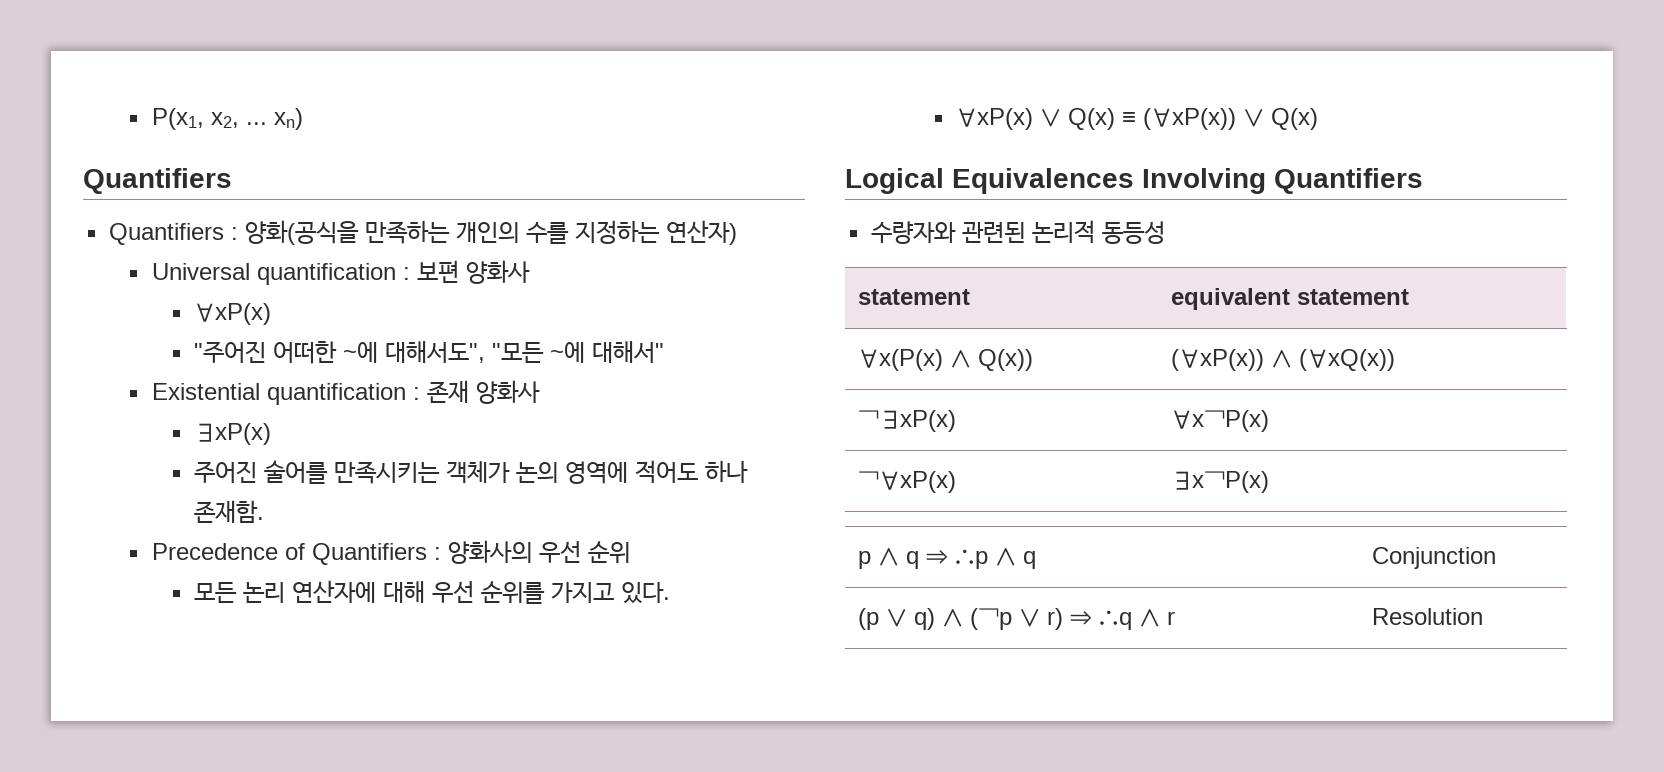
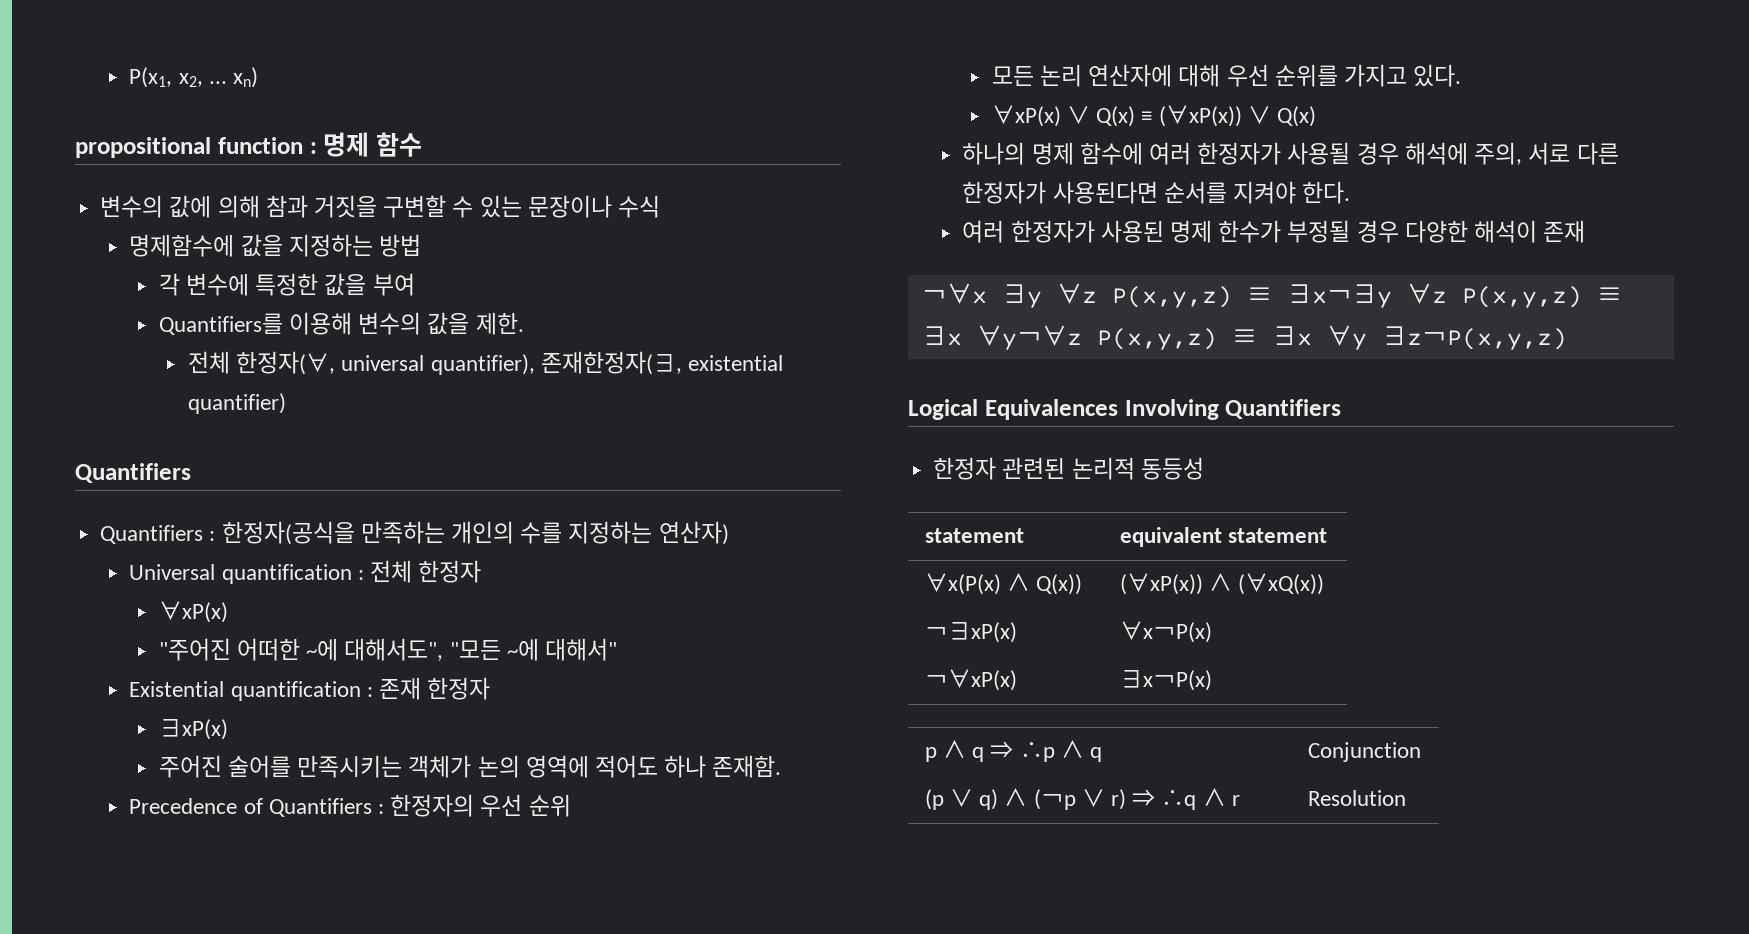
+ propositional function : 명제 함수
+ 변수의 값에 의해 참과 거짓을 구변할 수 있는 문장이나 수식
+ 명제함수에 값을 지정하는 방법
+ 각 변수에 특정한 값을 부여
+ Quantifiers를 이용해 변수의 값을 제한.
+ 전체 한정자(∀, universal quantifier), 존재한정자(∃, existential quantifier)
- Quantifiers : 양화(공식을 만족하는 개인의 수를 지정하는 연산자)
+ Quantifiers : 한정자(공식을 만족하는 개인의 수를 지정하는 연산자)
- Universal quantification : 보편 양화사
+ Universal quantification : 전체 한정자
- Existential quantification : 존재 양화사
+ Existential quantification : 존재 한정자
- Precedence of Quantifiers : 양화사의 우선 순위
+ Precedence of Quantifiers : 한정자의 우선 순위
+ 하나의 명제 함수에 여러 한정자가 사용될 경우 해석에 주의, 서로 다른 한정자가 사용된다면 순서를 지켜야 한다.
+ 여러 한정자가 사용된 명제 한수가 부정될 경우 다양한 해석이 존재
+ ￢∀x ∃y ∀z P(x,y,z) ≡ ∃x￢∃y ∀z P(x,y,z) ≡ ∃x ∀y￢∀z P(x,y,z) ≡ ∃x ∀y ∃z￢P(x,y,z)
- 수량자와 관련된 논리적 동등성
+ 한정자 관련된 논리적 동등성

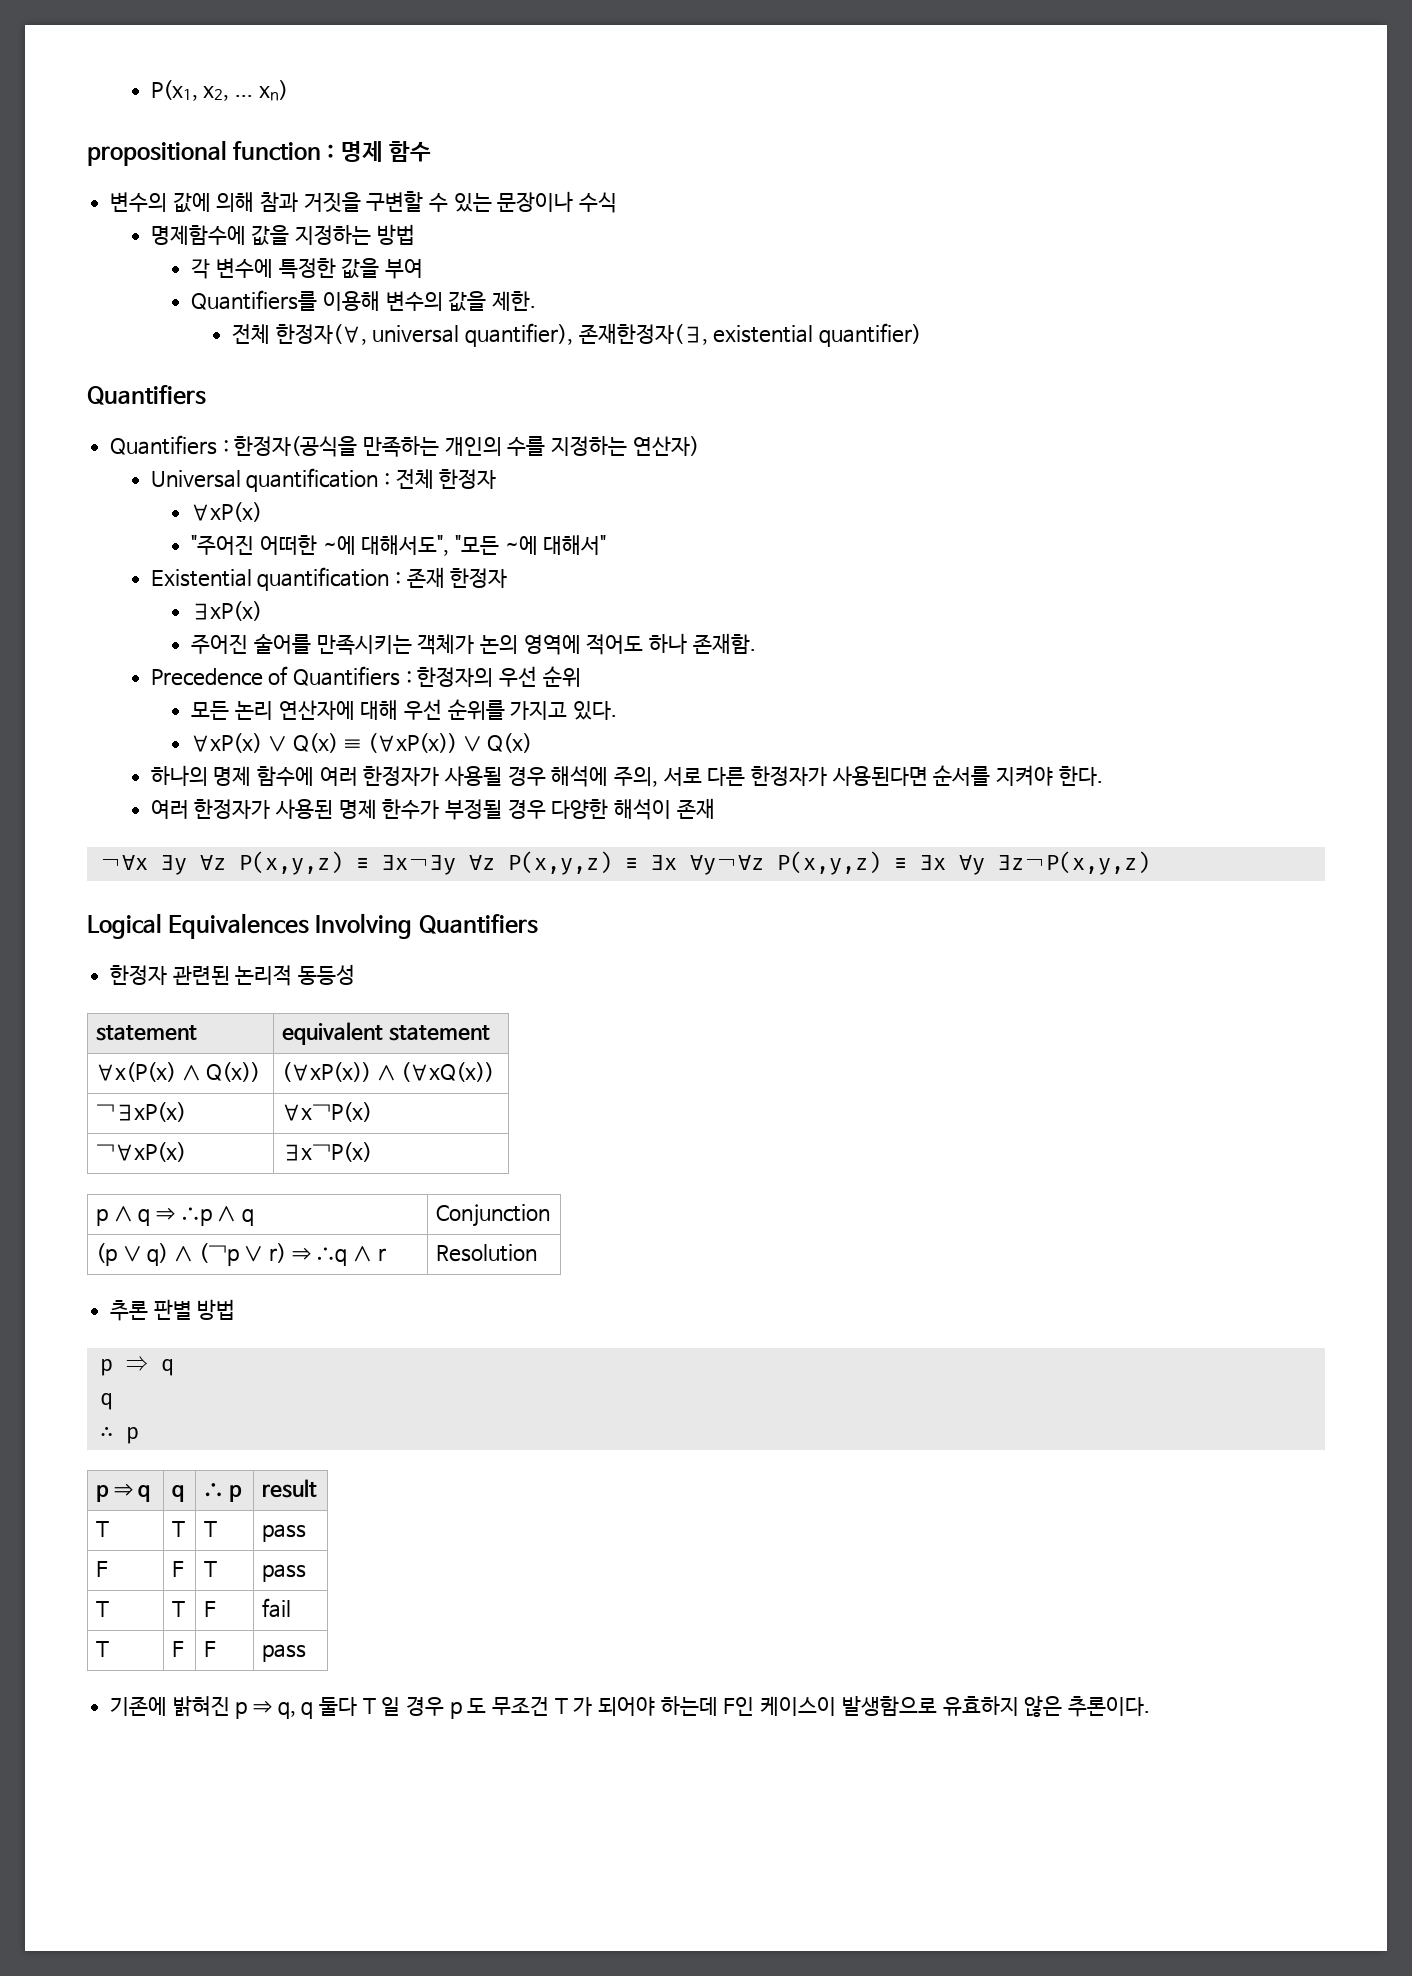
+ 추론 판별 방법
+ p ⇒ q
+ q
+ ∴ p
+ p ⇒ q | q | ∴ p | result
+ T | T | T | pass
+ F | F | T | pass
+ T | T | F | fail
+ T | F | F | pass
+ 기존에 밝혀진 p ⇒ q, q 둘다 T 일 경우 p 도 무조건 T 가 되어야 하는데 F인 케이스이 발생함으로 유효하지 않은 추론이다.

